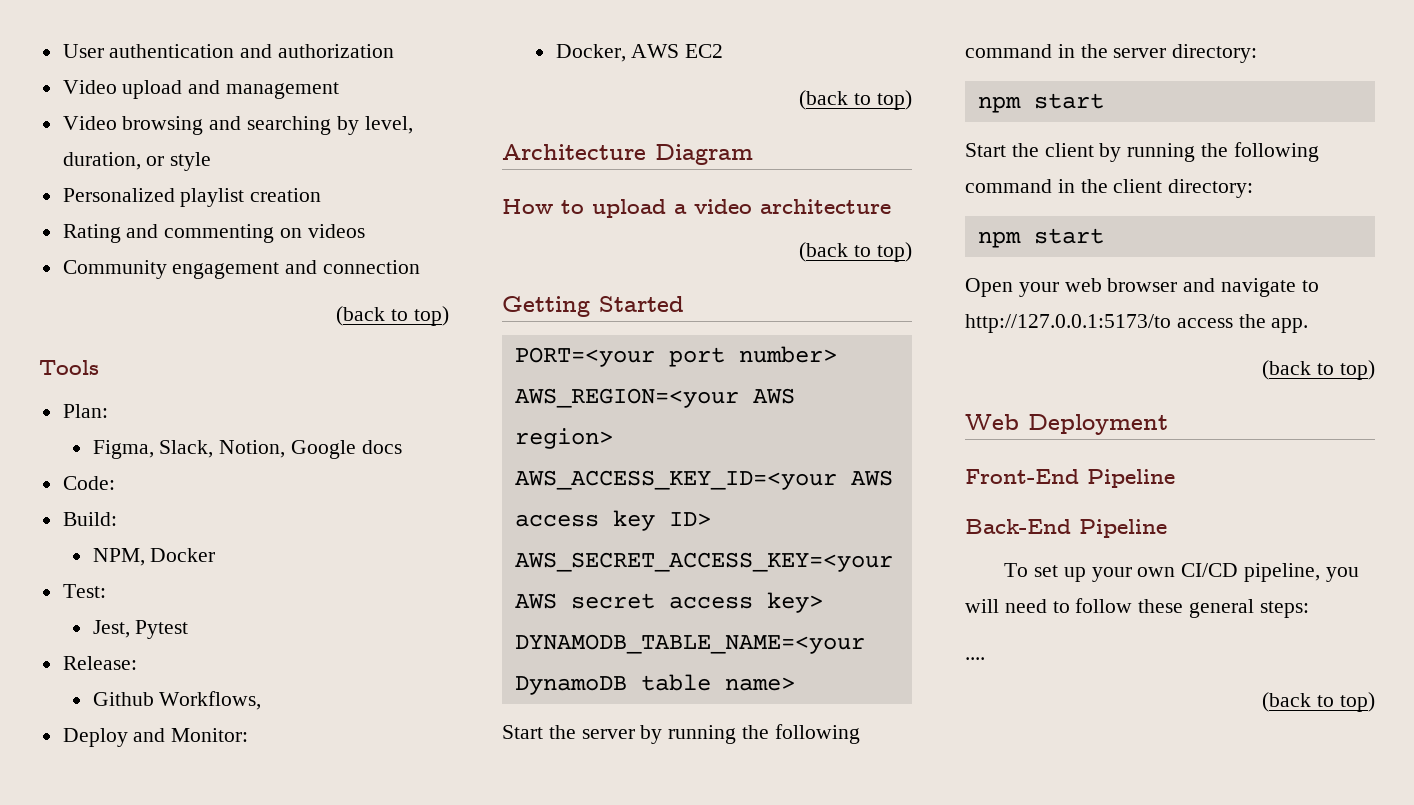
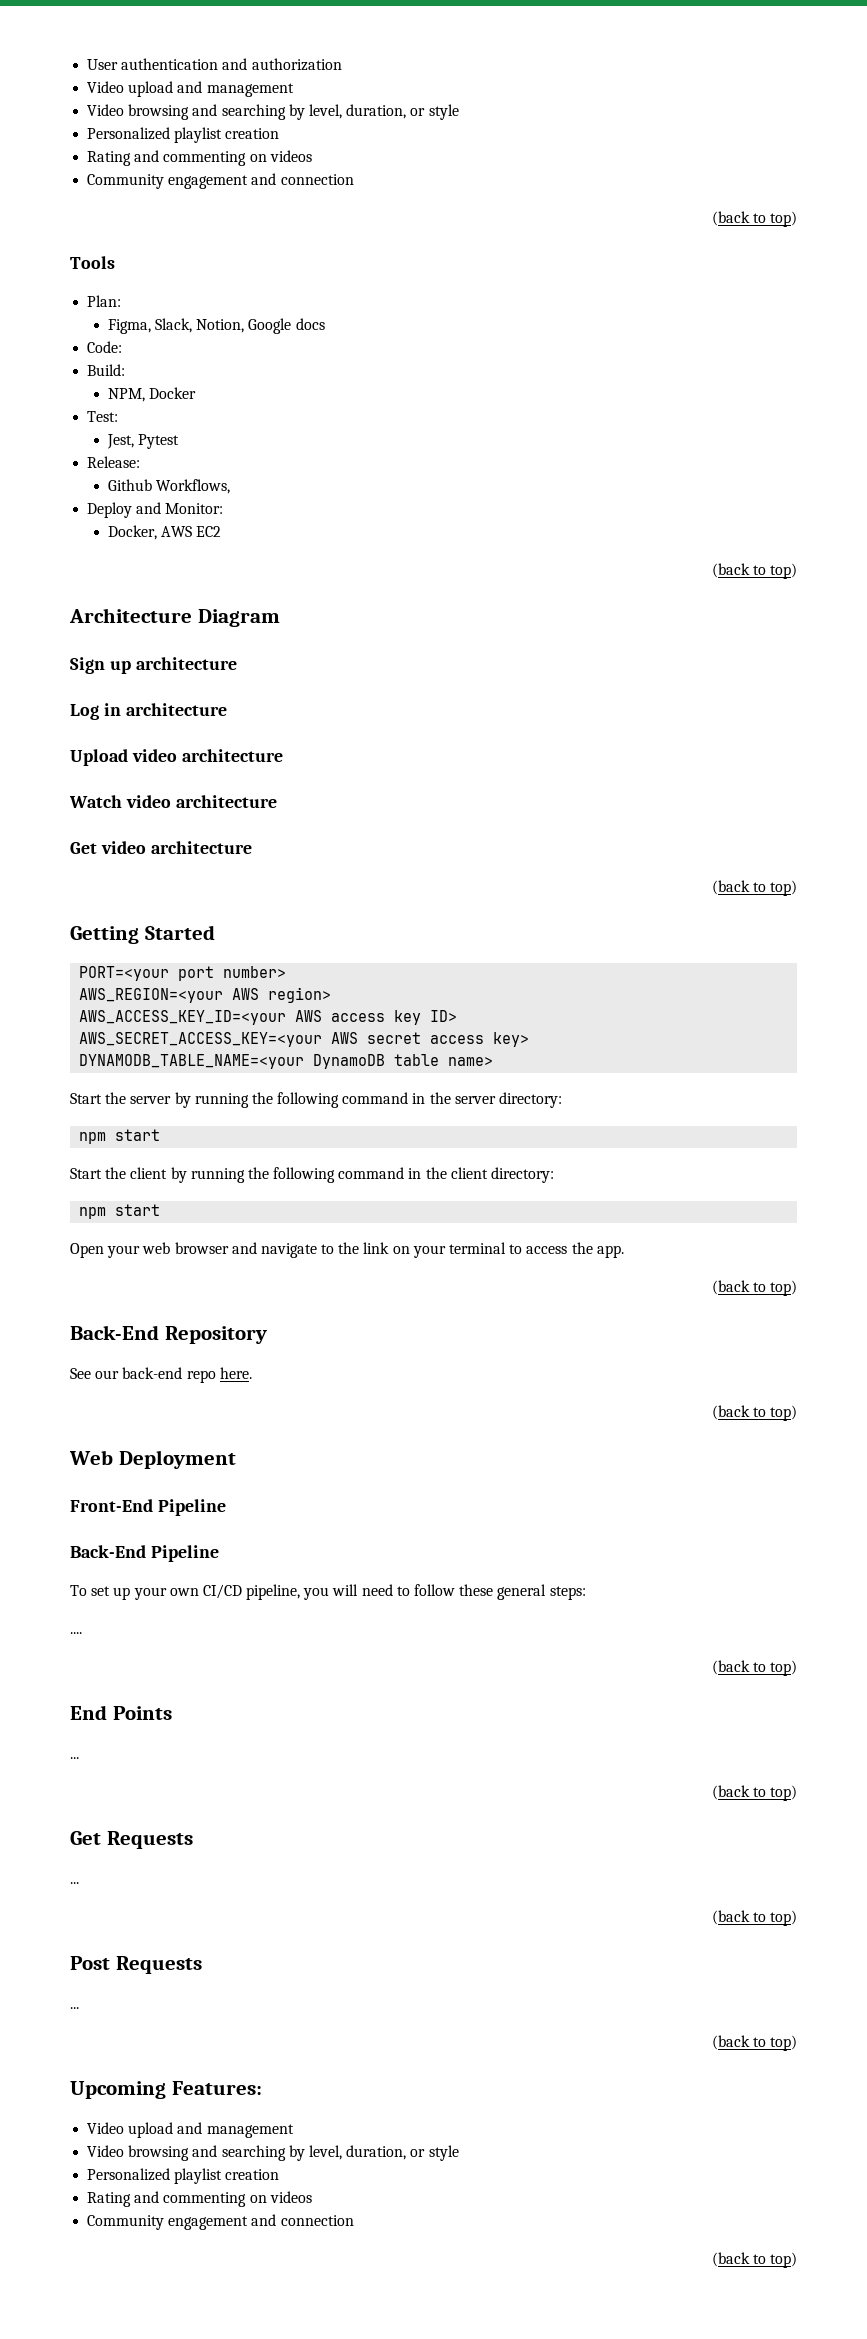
- How to upload a video architecture
+ Sign up architecture
+ Log in architecture
+ Upload video architecture
+ Watch video architecture
+ Get video architecture
- Open your web browser and navigate to http://127.0.0.1:5173/to access the app.
+ Open your web browser and navigate to the link on your terminal to access the app.
+ Back-End Repository
+ See our back-end repo here.
+ (back to top)
+ End Points
+ ...
+ (back to top)
+ Get Requests
+ ...
+ (back to top)
+ Post Requests
+ ...
+ (back to top)
+ Upcoming Features:
+ Video upload and management
+ Video browsing and searching by level, duration, or style
+ Personalized playlist creation
+ Rating and commenting on videos
+ Community engagement and connection
+ (back to top)

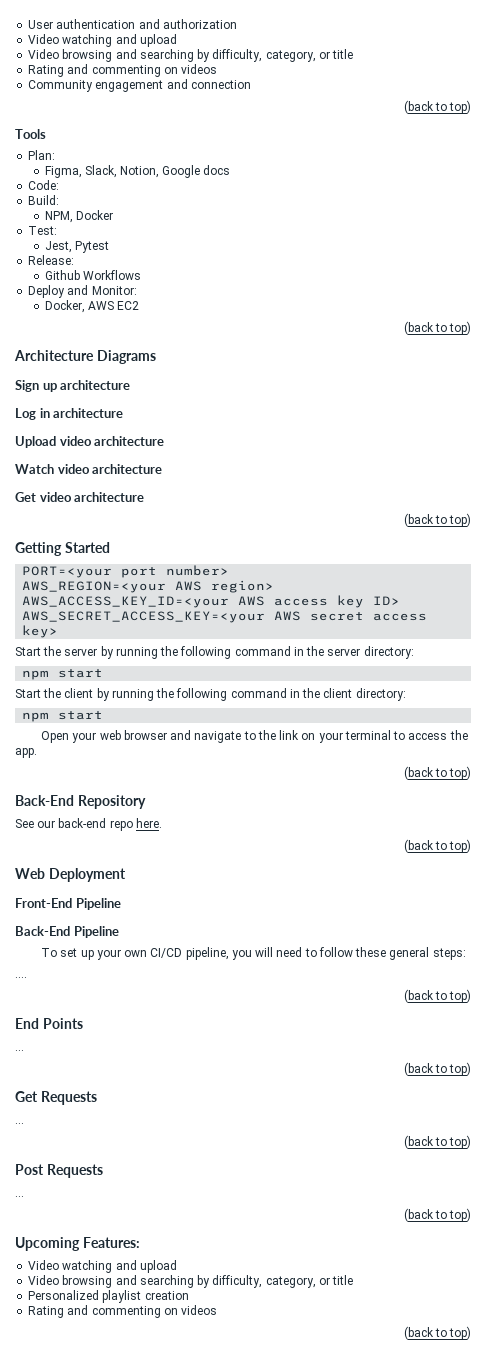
  User authentication and authorization
- Video upload and management
- Video browsing and searching by level, duration, or style
- Personalized playlist creation
+ Video watching and upload
+ Video browsing and searching by difficulty, category, or title
- Github Workflows,
+ Github Workflows
- Architecture Diagram
+ Architecture Diagrams
- DYNAMODB_TABLE_NAME=<your DynamoDB table name>
  Upcoming Features:
- Video upload and management
- Video browsing and searching by level, duration, or style
+ Video watching and upload
+ Video browsing and searching by difficulty, category, or title
  Personalized playlist creation
  Rating and commenting on videos
- Community engagement and connection

